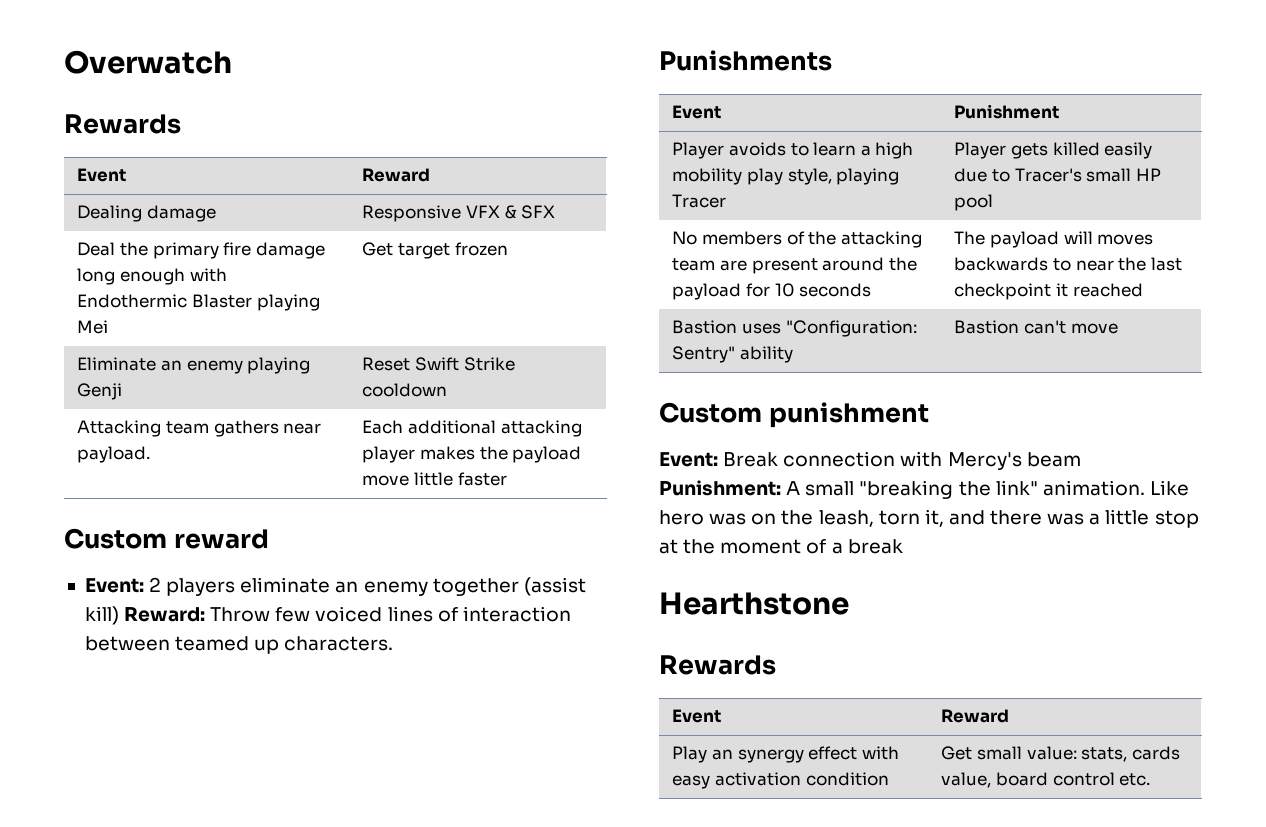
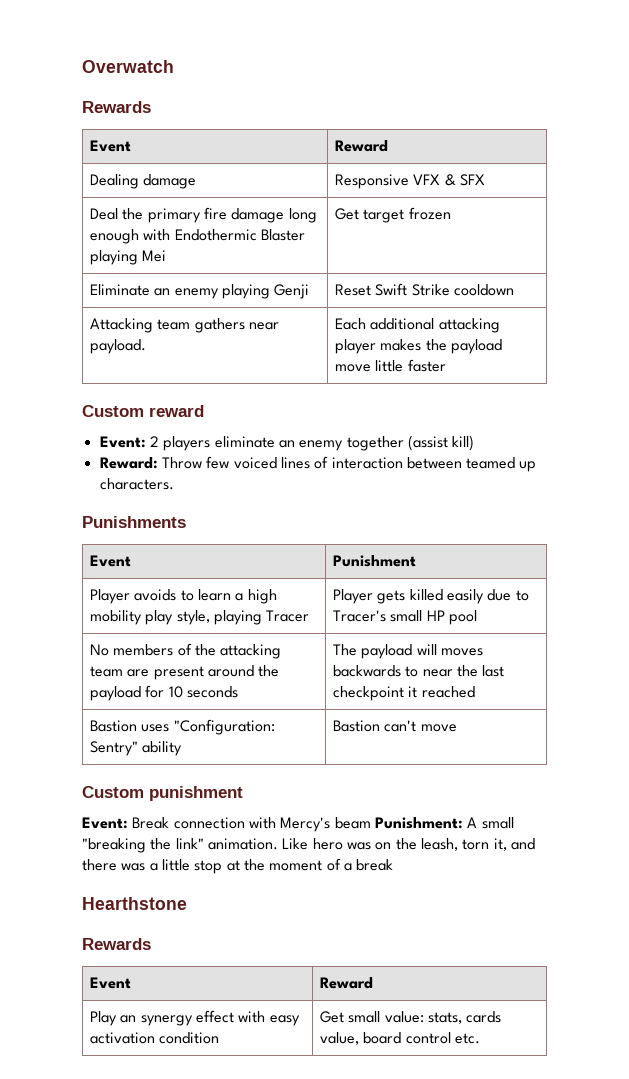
- Event: 2 players eliminate an enemy together (assist kill) Reward: Throw few voiced lines of interaction between teamed up characters.
+ Event: 2 players eliminate an enemy together (assist kill)
+ Reward: Throw few voiced lines of interaction between teamed up characters.

